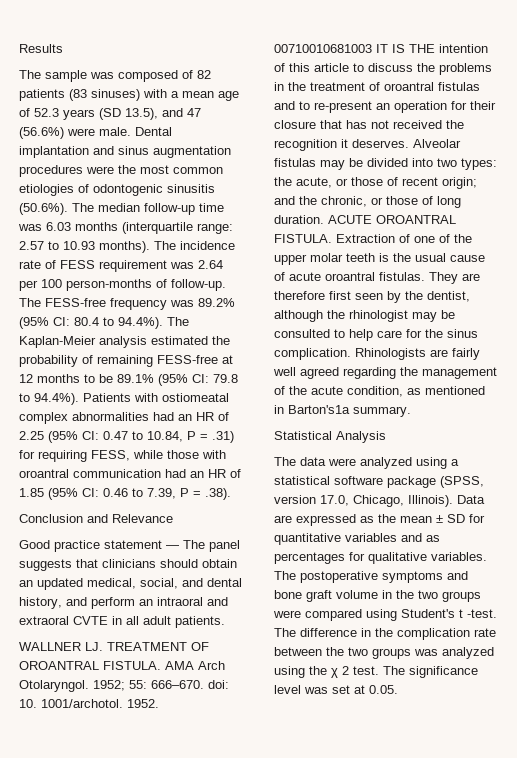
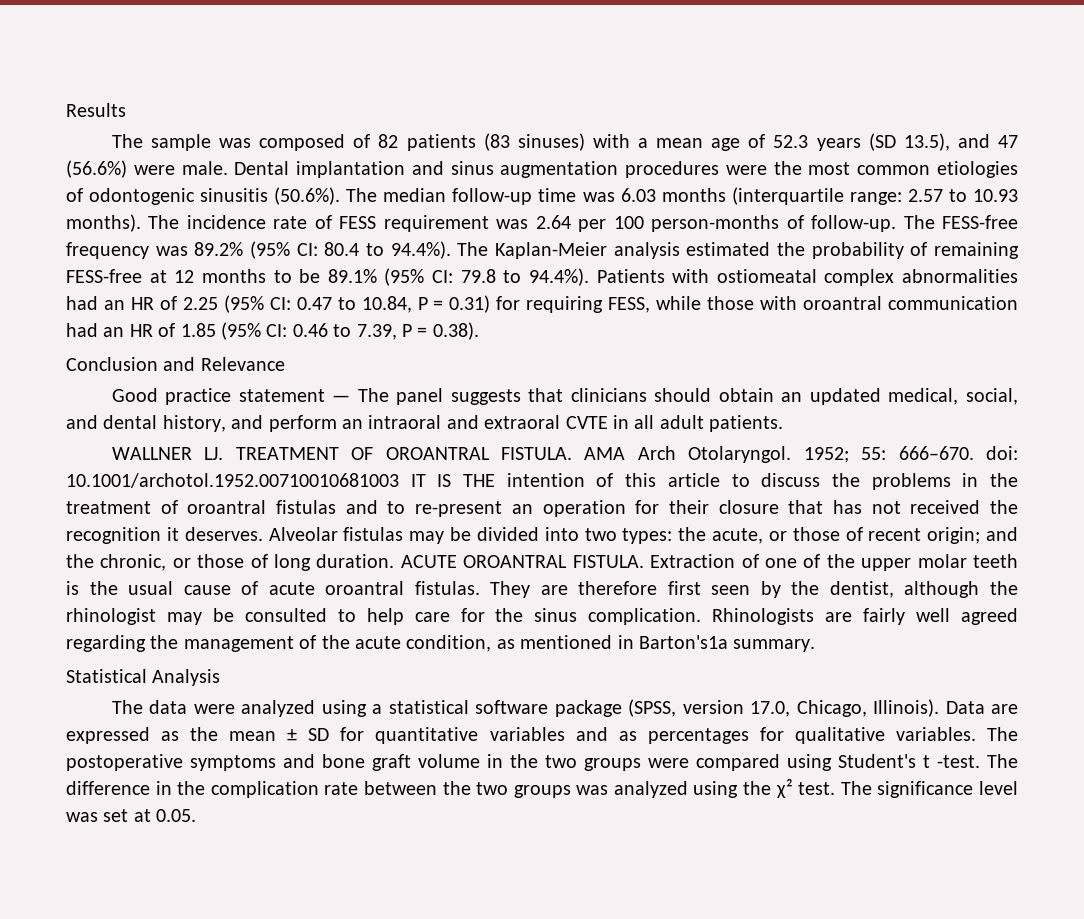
- 0.47 to 10.84, P = .31) for requiring FESS, while those with oroantral communication had an HR of 1.85 (95% CI:
+ 0.47 to 10.84, P = 0.31) for requiring FESS, while those with oroantral communication had an HR of 1.85 (95% CI:
- 0.46 to 7.39, P = .38).
+ 0.46 to 7.39, P = 0.38).
- 1952; 55: 666–670. doi: 10. 1001/archotol. 1952. 00710010681003 IT IS THE intention of this article to discuss the problems in the treatment of oroantral fistulas and to re-present an operation for their closure that has not received the recognition it deserves.
+ 1952; 55: 666–670. doi: 10.1001/archotol.1952.00710010681003 IT IS THE intention of this article to discuss the problems in the treatment of oroantral fistulas and to re-present an operation for their closure that has not received the recognition it deserves.
- The difference in the complication rate between the two groups was analyzed using the χ 2 test.
+ The difference in the complication rate between the two groups was analyzed using the χ² test.

